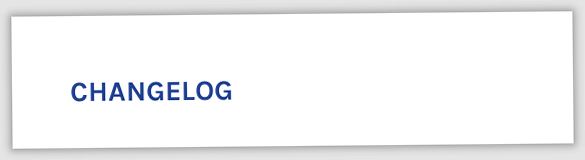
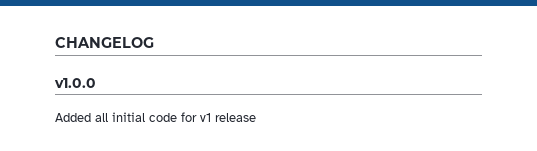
+ v1.0.0
+ Added all initial code for v1 release

